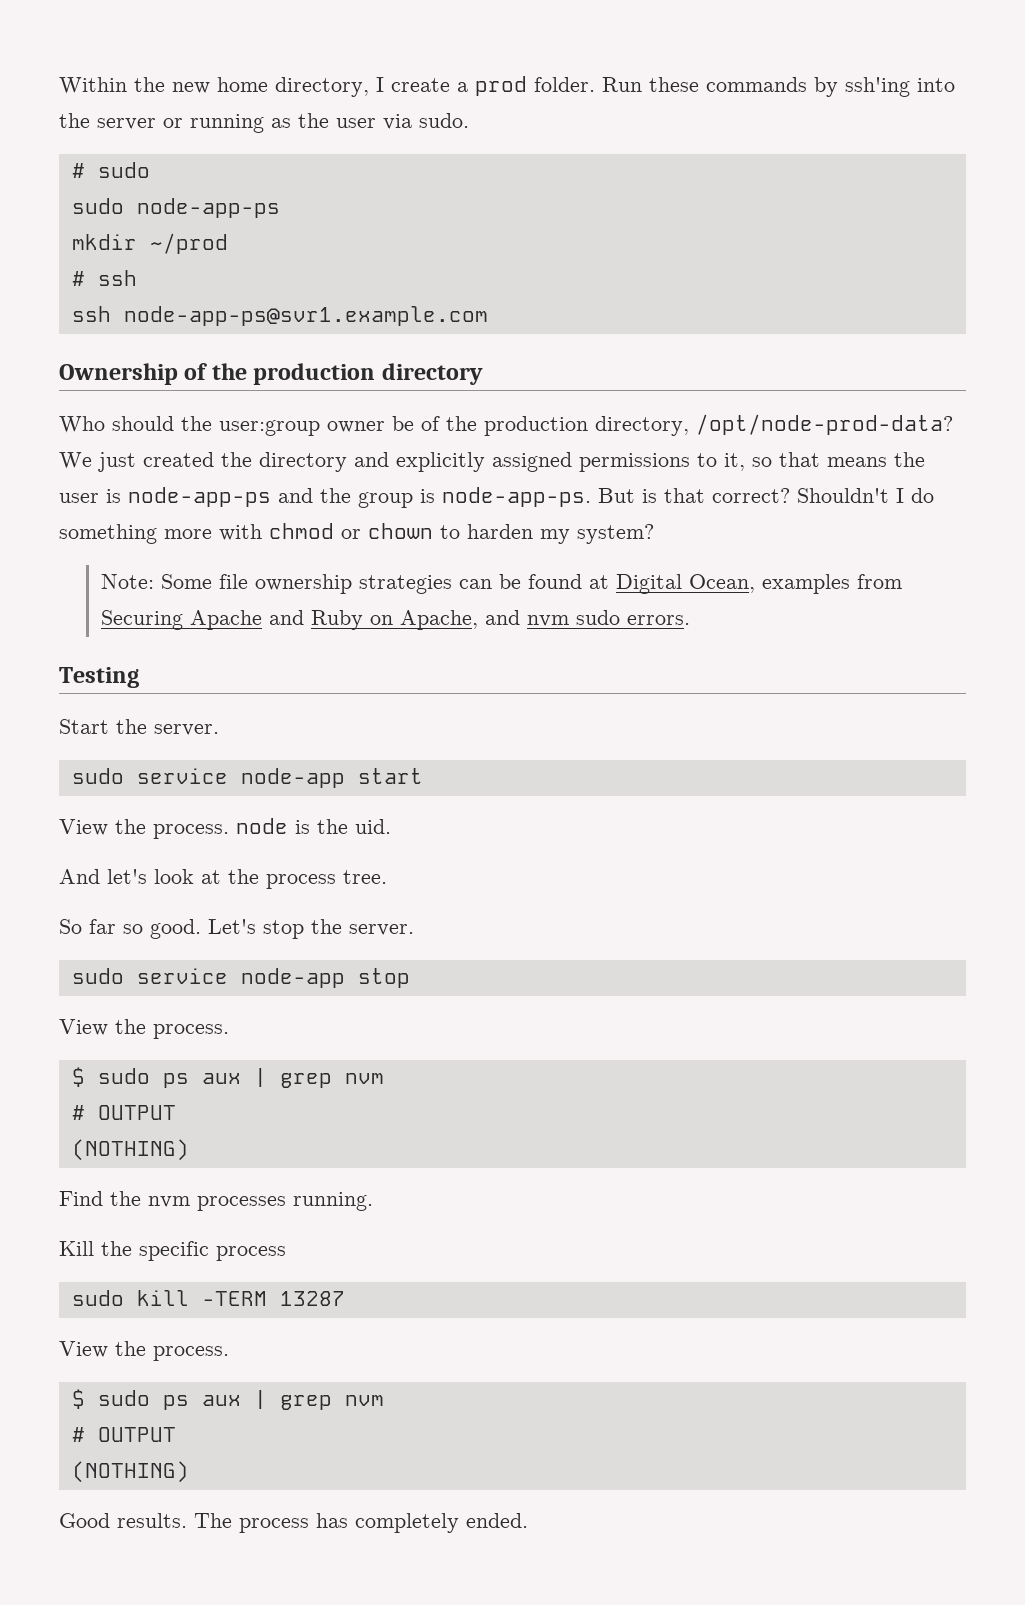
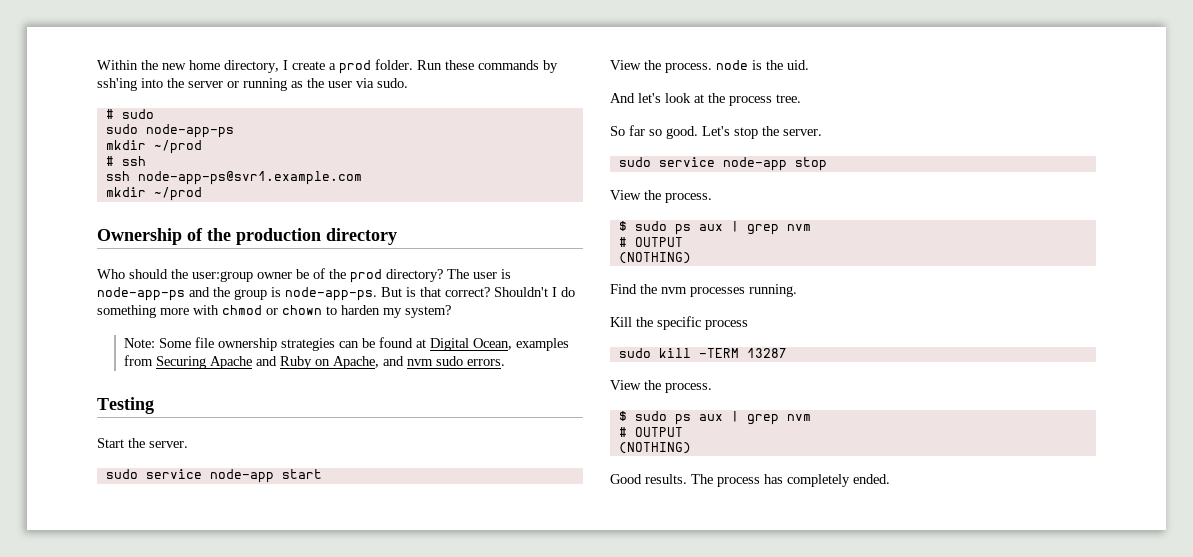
  ssh node-app-ps@svr1.example.com
+ mkdir ~/prod
- Who should the user:group owner be of the production directory, /opt/node-prod-data? We just created the directory and explicitly assigned permissions to it, so that means the user is node-app-ps and the group is node-app-ps.
+ Who should the user:group owner be of the prod directory? The user is node-app-ps and the group is node-app-ps.

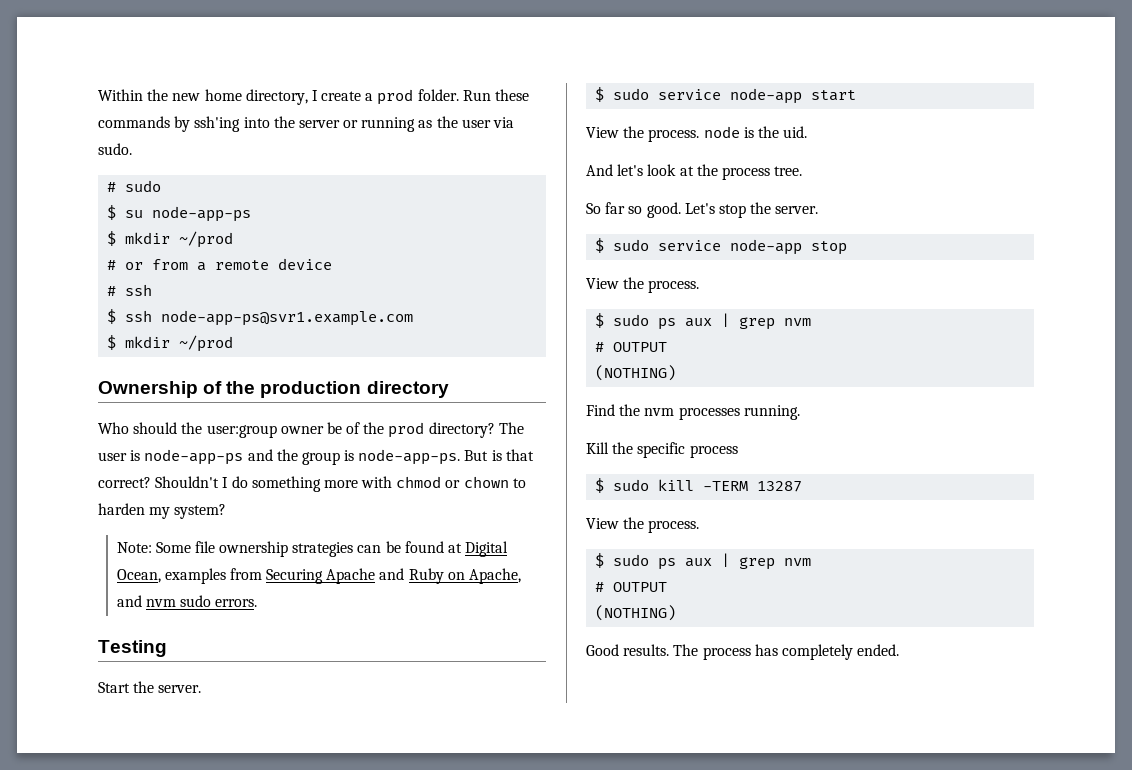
- sudo node-app-ps
- mkdir ~/prod
+ $ su node-app-ps
+ $ mkdir ~/prod
+ # or from a remote device
- ssh node-app-ps@svr1.example.com
- mkdir ~/prod
+ $ ssh node-app-ps@svr1.example.com
+ $ mkdir ~/prod
- sudo service node-app start
+ $ sudo service node-app start
- sudo service node-app stop
+ $ sudo service node-app stop
- sudo kill -TERM 13287
+ $ sudo kill -TERM 13287

